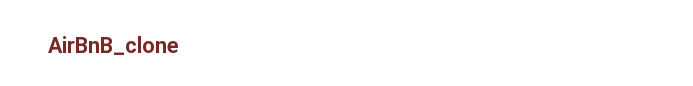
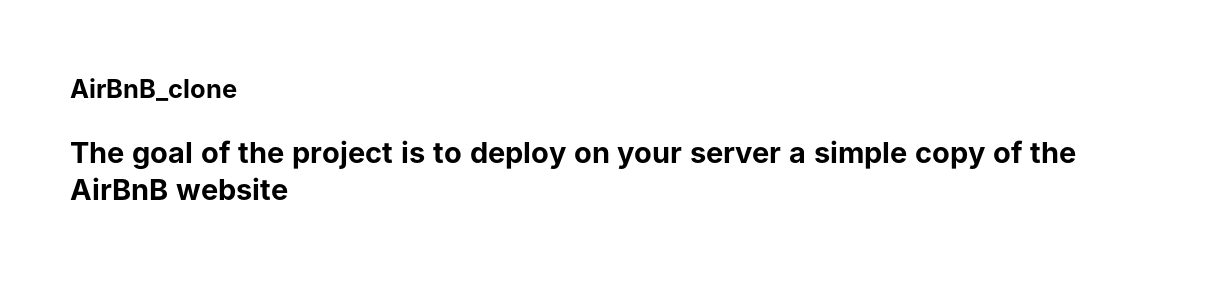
+ The goal of the project is to deploy on your server a simple copy of the AirBnB website

